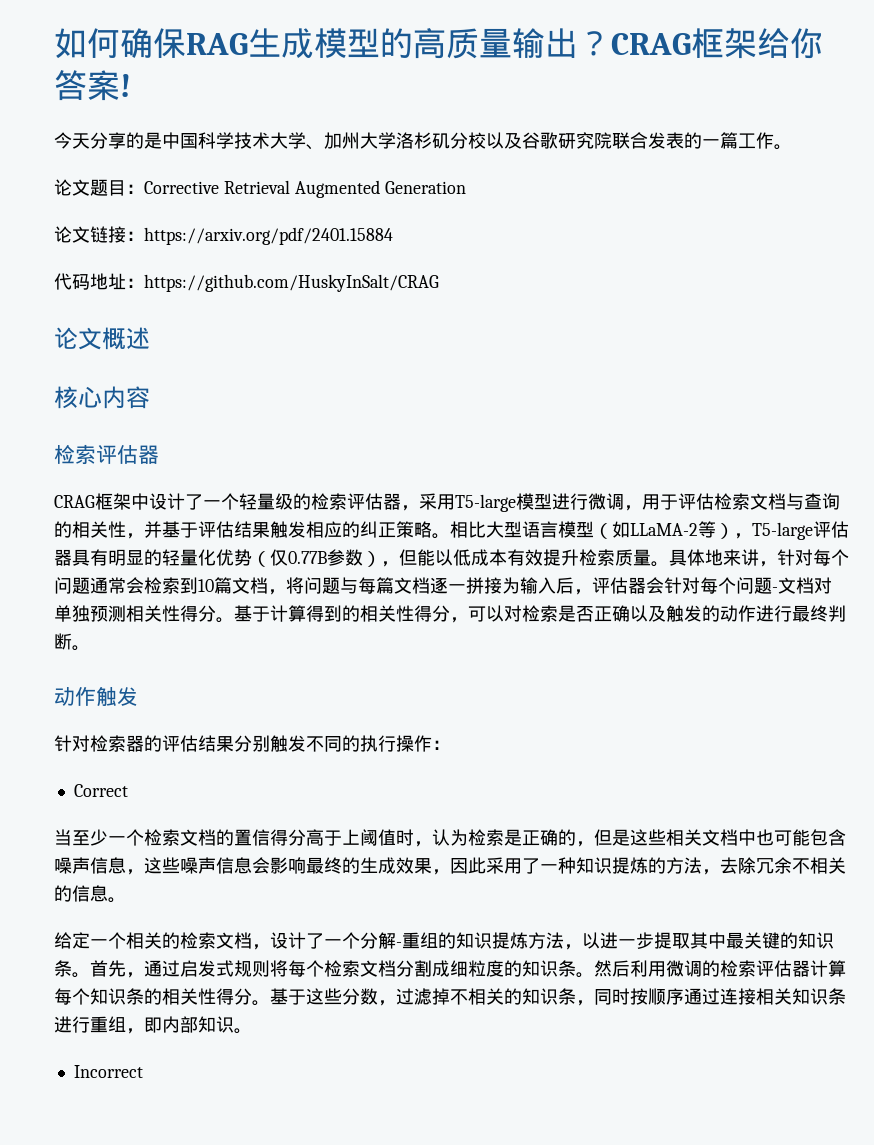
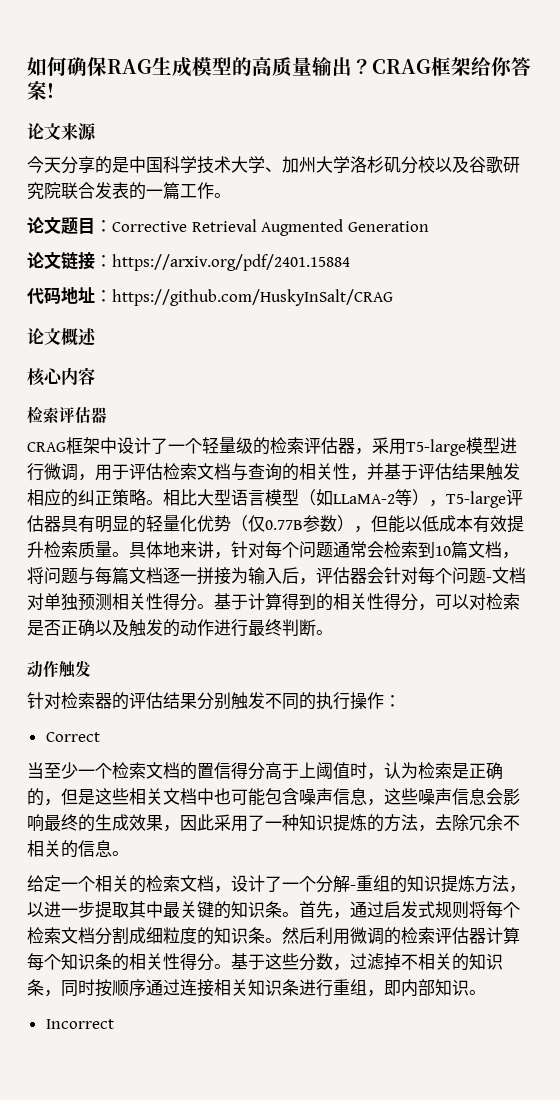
+ 论文来源

